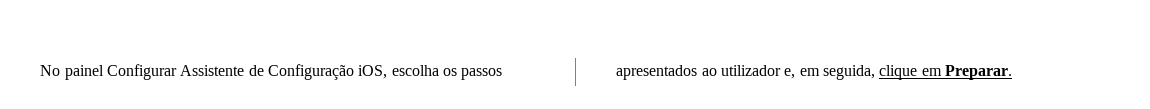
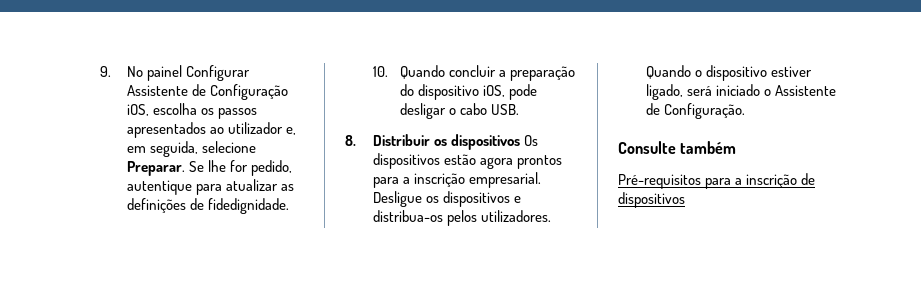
- No painel Configurar Assistente de Configuração iOS, escolha os passos apresentados ao utilizador e, em seguida, clique em Preparar.
+ 9. No painel Configurar Assistente de Configuração iOS, escolha os passos apresentados ao utilizador e, em seguida, selecione Preparar. Se lhe for pedido, autentique para atualizar as definições de fidedignidade.
+ 10. Quando concluir a preparação do dispositivo iOS, pode desligar o cabo USB.
+ 8. Distribuir os dispositivos Os dispositivos estão agora prontos para a inscrição empresarial. Desligue os dispositivos e distribua-os pelos utilizadores. Quando o dispositivo estiver ligado, será iniciado o Assistente de Configuração.
+ Consulte também
+ Pré-requisitos para a inscrição de dispositivos

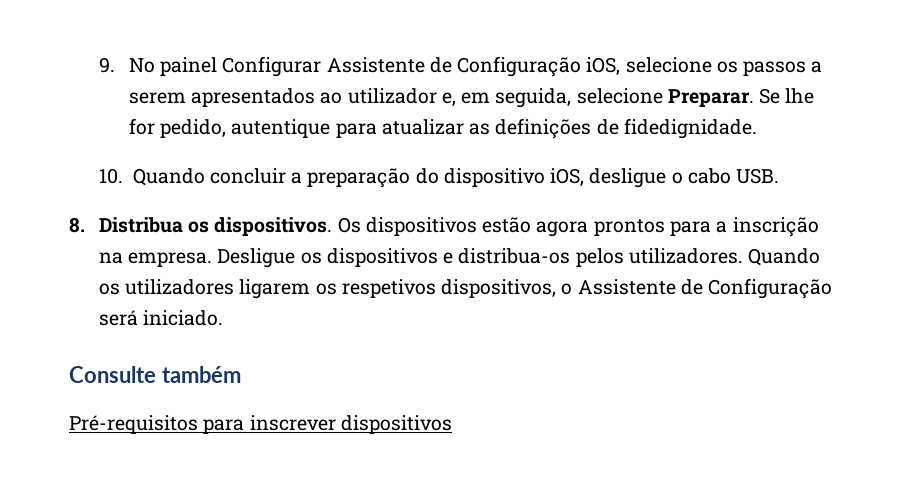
- 9. No painel Configurar Assistente de Configuração iOS, escolha os passos apresentados ao utilizador e, em seguida, selecione Preparar.
+ 9. No painel Configurar Assistente de Configuração iOS, selecione os passos a serem apresentados ao utilizador e, em seguida, selecione Preparar.
- 10. Quando concluir a preparação do dispositivo iOS, pode desligar o cabo USB.
+ 10. Quando concluir a preparação do dispositivo iOS, desligue o cabo USB.
- 8. Distribuir os dispositivos Os dispositivos estão agora prontos para a inscrição empresarial.
+ 8. Distribua os dispositivos. Os dispositivos estão agora prontos para a inscrição na empresa.
- Quando o dispositivo estiver ligado, será iniciado o Assistente de Configuração.
+ Quando os utilizadores ligarem os respetivos dispositivos, o Assistente de Configuração será iniciado.
- Pré-requisitos para a inscrição de dispositivos
+ Pré-requisitos para inscrever dispositivos

